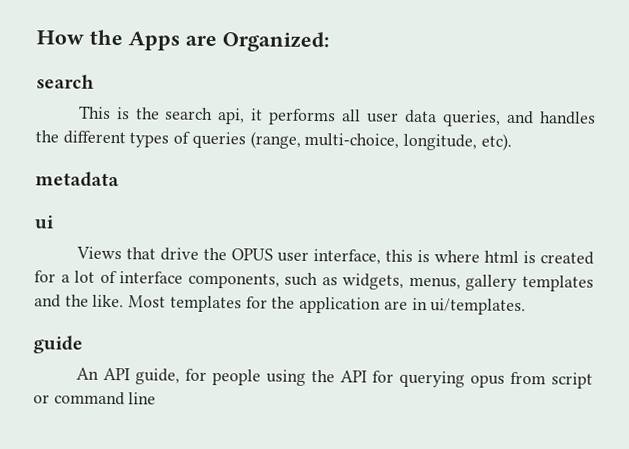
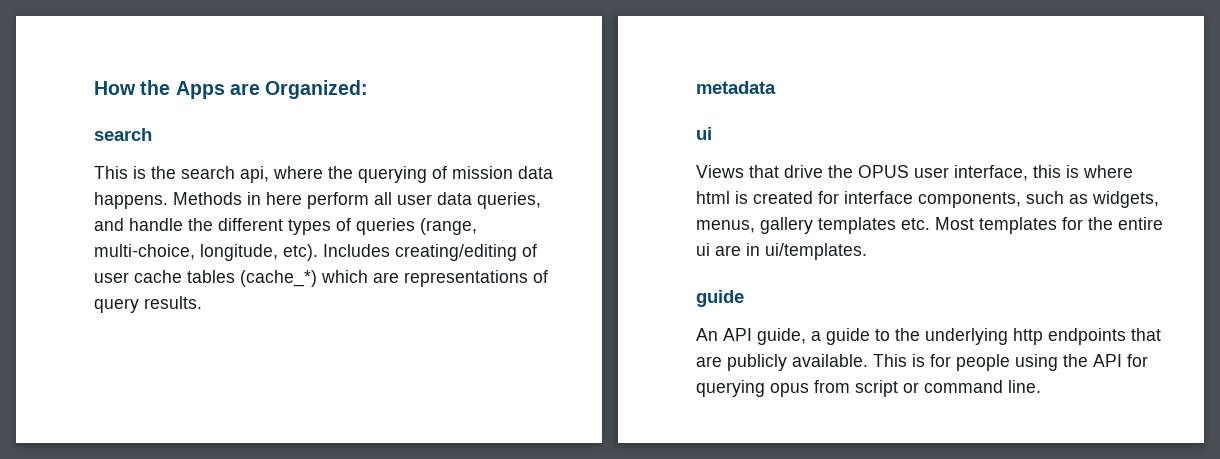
- This is the search api, it performs all user data queries, and handles the different types of queries (range, multi-choice, longitude, etc).
+ This is the search api, where the querying of mission data happens. Methods in here perform all user data queries, and handle the different types of queries (range, multi-choice, longitude, etc). Includes creating/editing of user cache tables (cache_*) which are representations of query results.
- Views that drive the OPUS user interface, this is where html is created for a lot of interface components, such as widgets, menus, gallery templates and the like. Most templates for the application are in ui/templates.
+ Views that drive the OPUS user interface, this is where html is created for interface components, such as widgets, menus, gallery templates etc. Most templates for the entire ui are in ui/templates.
- An API guide, for people using the API for querying opus from script or command line
+ An API guide, a guide to the underlying http endpoints that are publicly available. This is for people using the API for querying opus from script or command line.

